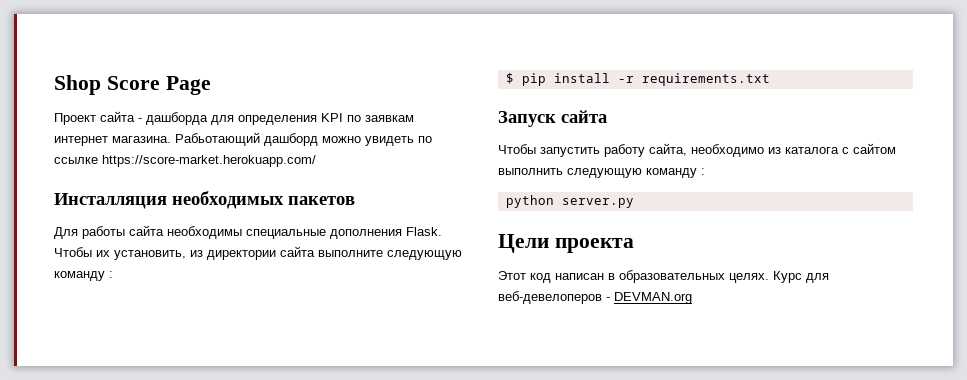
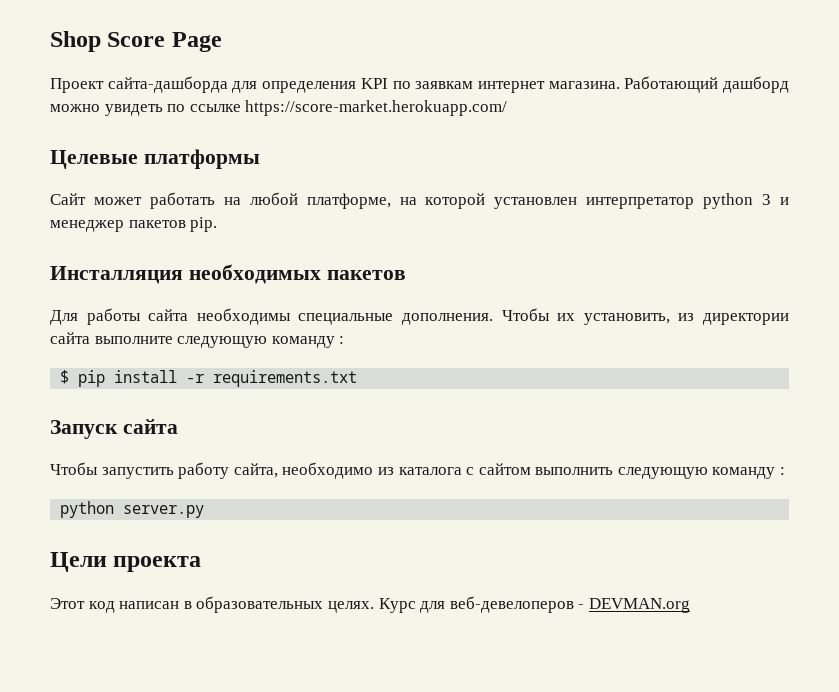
- Проект сайта - дашборда для определения KPI по заявкам интернет магазина.
+ Проект сайта-дашборда для определения KPI по заявкам интернет магазина.
- Рабьотающий дашборд можно увидеть по ссылке https://score-market.herokuapp.com/
+ Работающий дашборд можно увидеть по ссылке https://score-market.herokuapp.com/
+ Целевые платформы
+ Сайт может работать на любой платформе, на которой установлен интерпретатор python 3 и менеджер пакетов pip.
- Для работы сайта необходимы специальные дополнения Flask.
+ Для работы сайта необходимы специальные дополнения.

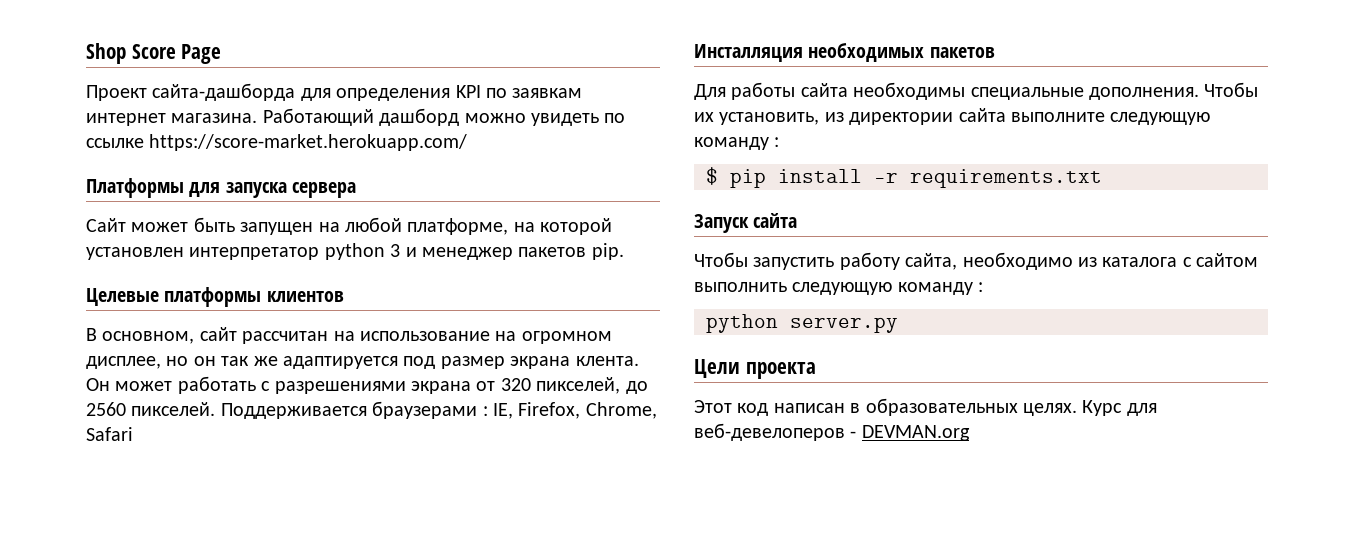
- Целевые платформы
+ Платформы для запуска сервера
- Сайт может работать на любой платформе, на которой установлен интерпретатор python 3 и менеджер пакетов pip.
+ Сайт может быть запущен на любой платформе, на которой установлен интерпретатор python 3 и менеджер пакетов pip.
+ Целевые платформы клиентов
+ В основном, сайт рассчитан на использование на огромном дисплее, но он так же адаптируется под размер экрана клента. Он может работать с разрешениями экрана от 320 пикселей, до 2560 пикселей. Поддерживается браузерами : IE, Firefox, Chrome, Safari

